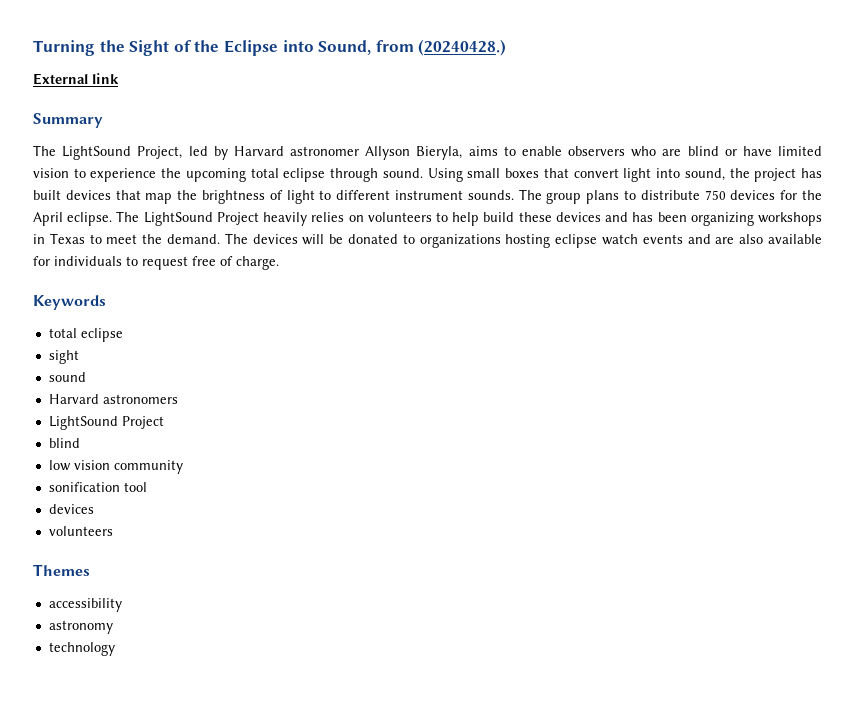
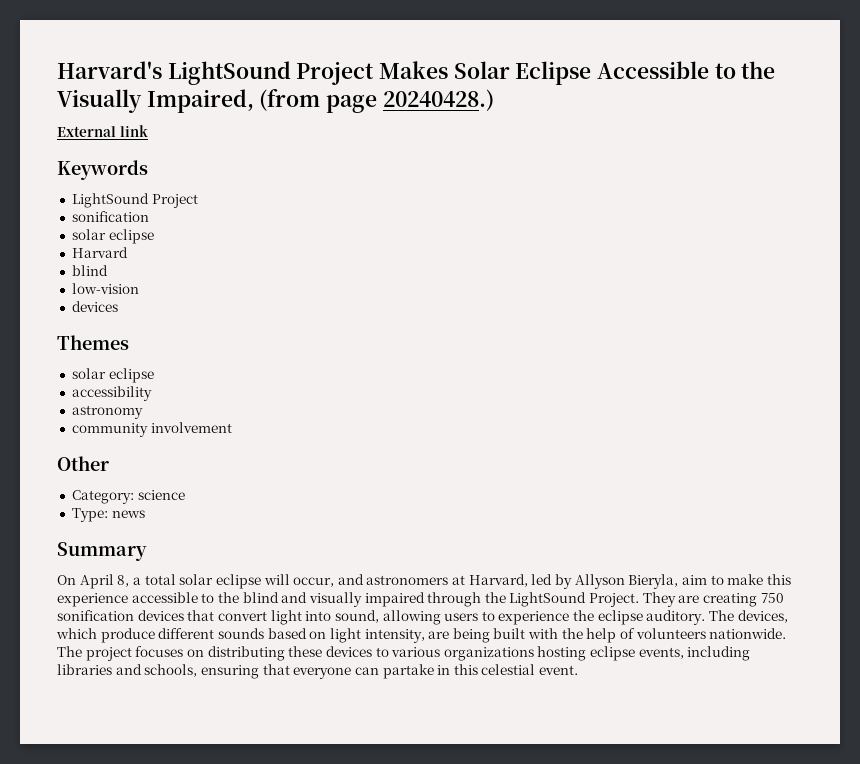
- Turning the Sight of the Eclipse into Sound, from (20240428.)
+ Harvard's LightSound Project Makes Solar Eclipse Accessible to the Visually Impaired, (from page 20240428.)
  External link
- Summary
- The LightSound Project, led by Harvard astronomer Allyson Bieryla, aims to enable observers who are blind or have limited vision to experience the upcoming total eclipse through sound. Using small boxes that convert light into sound, the project has built devices that map the brightness of light to different instrument sounds. The group plans to distribute 750 devices for the April eclipse. The LightSound Project heavily relies on volunteers to help build these devices and has been organizing workshops in Texas to meet the demand. The devices will be donated to organizations hosting eclipse watch events and are also available for individuals to request free of charge.
  Keywords
- total eclipse
- sight
- sound
- Harvard astronomers
  LightSound Project
+ sonification
+ solar eclipse
+ Harvard
  blind
- low vision community
- sonification tool
+ low-vision
  devices
- volunteers
  Themes
+ solar eclipse
  accessibility
  astronomy
- technology
+ community involvement
+ Other
+ Category: science
+ Type: news
+ Summary
+ On April 8, a total solar eclipse will occur, and astronomers at Harvard, led by Allyson Bieryla, aim to make this experience accessible to the blind and visually impaired through the LightSound Project. They are creating 750 sonification devices that convert light into sound, allowing users to experience the eclipse auditory. The devices, which produce different sounds based on light intensity, are being built with the help of volunteers nationwide. The project focuses on distributing these devices to various organizations hosting eclipse events, including libraries and schools, ensuring that everyone can partake in this celestial event.

